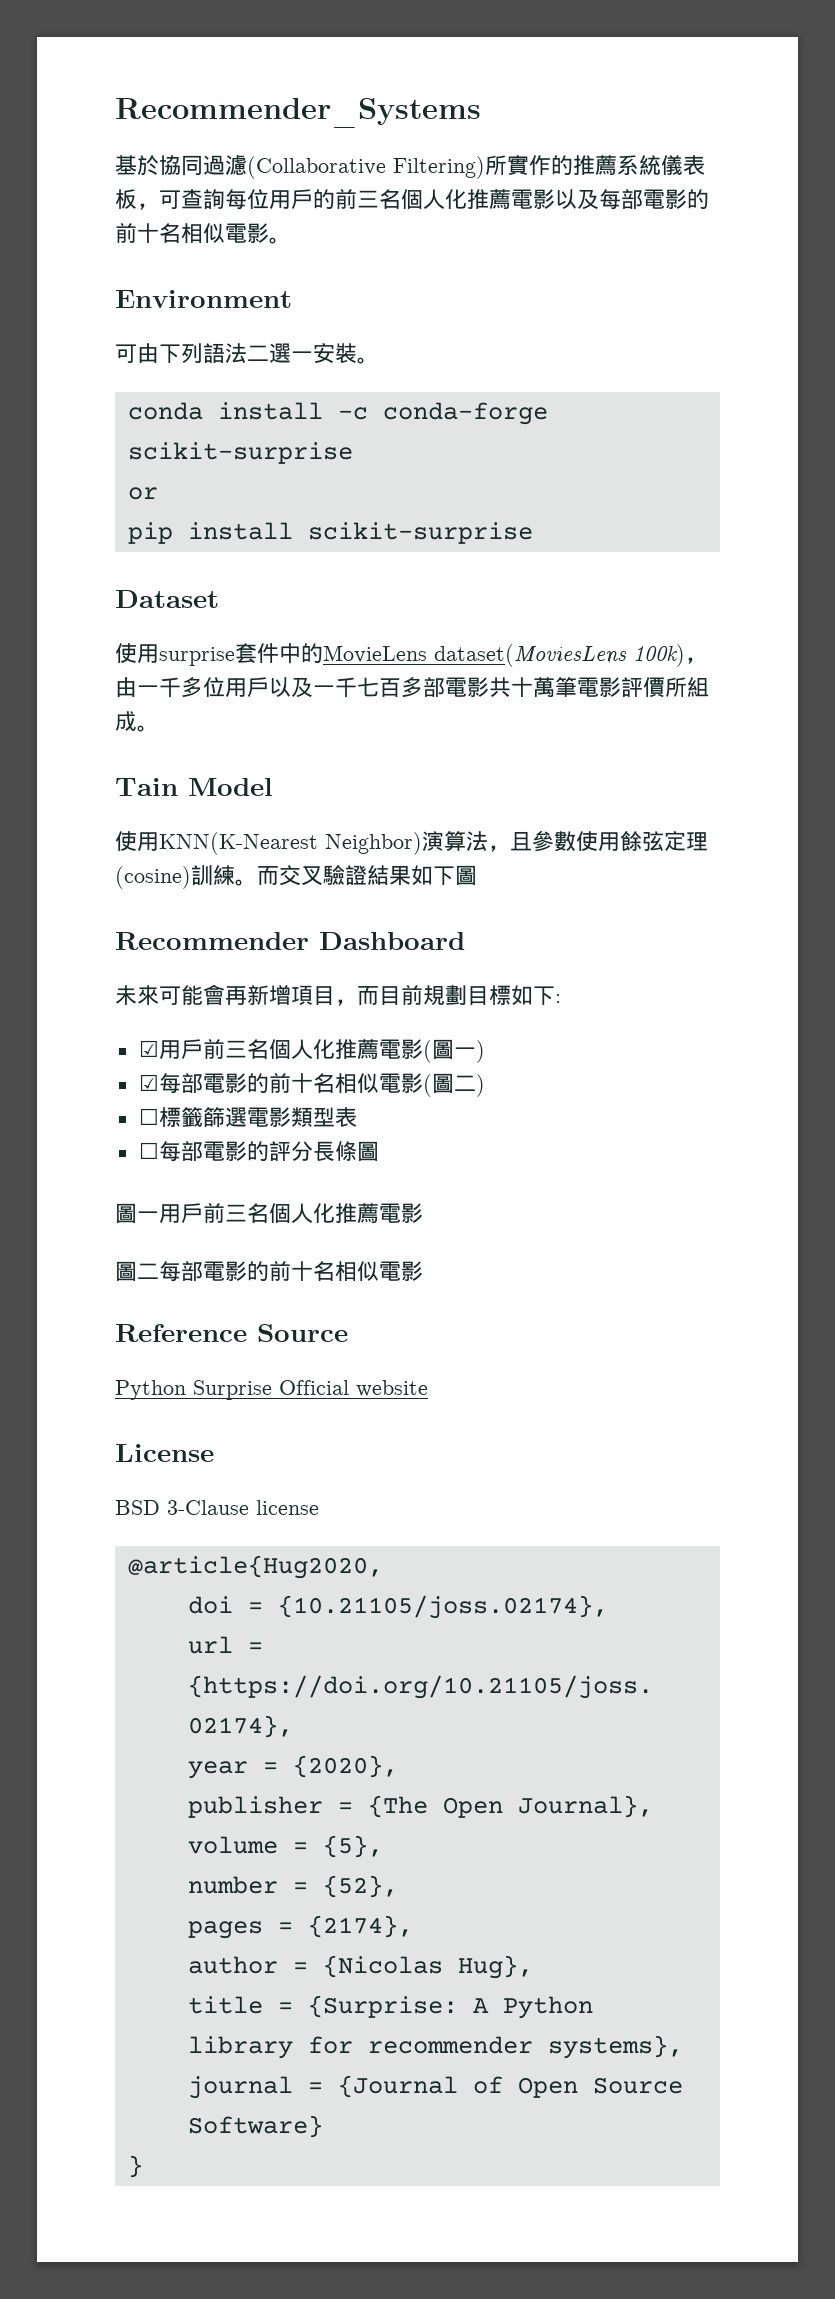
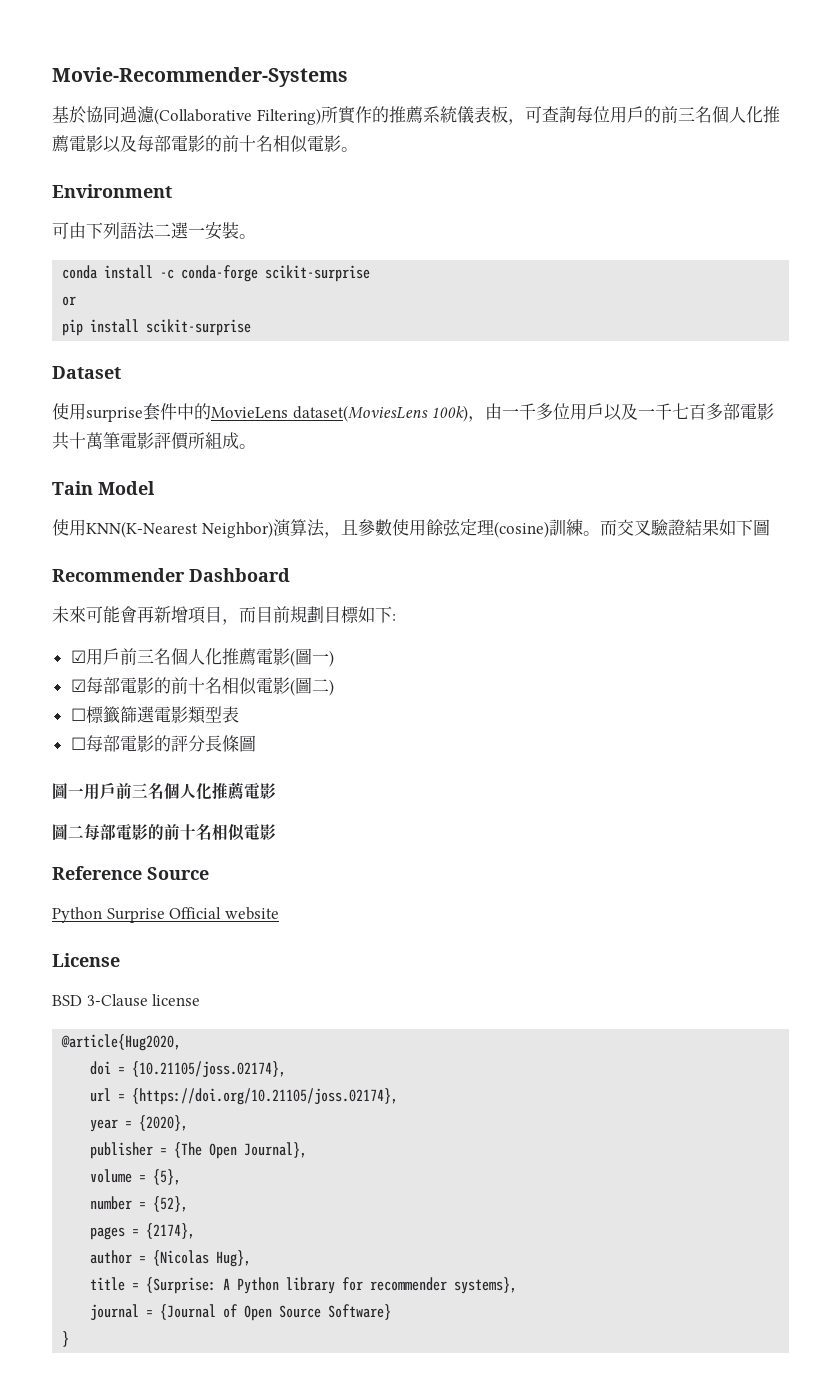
- Recommender_Systems
+ Movie-Recommender-Systems

